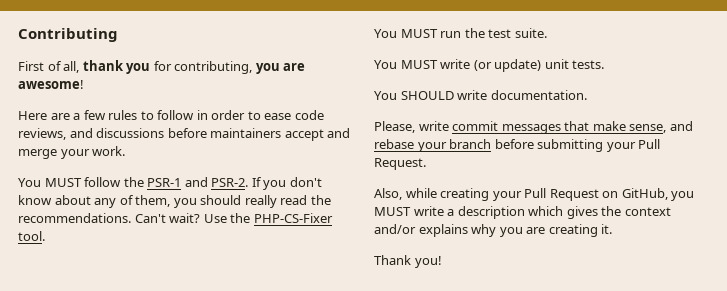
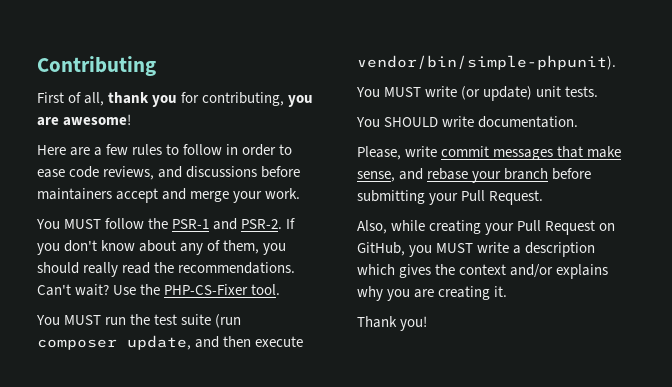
- You MUST run the test suite.
+ You MUST run the test suite (run composer update, and then execute vendor/bin/simple-phpunit).

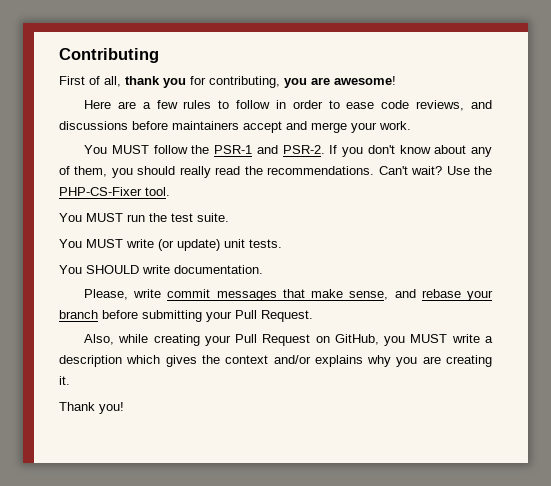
- You MUST run the test suite (run composer update, and then execute vendor/bin/simple-phpunit).
+ You MUST run the test suite.

